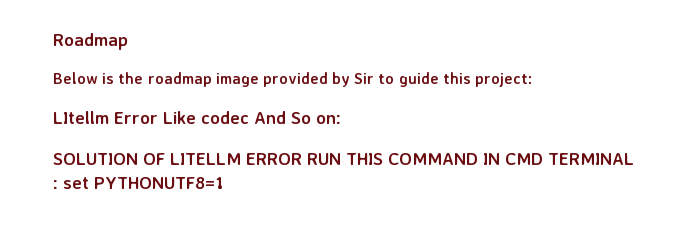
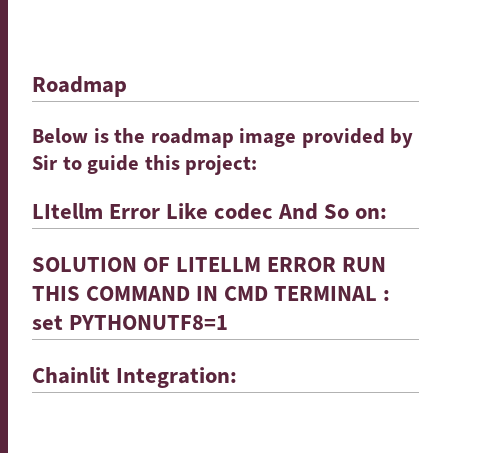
+ Chainlit Integration:

